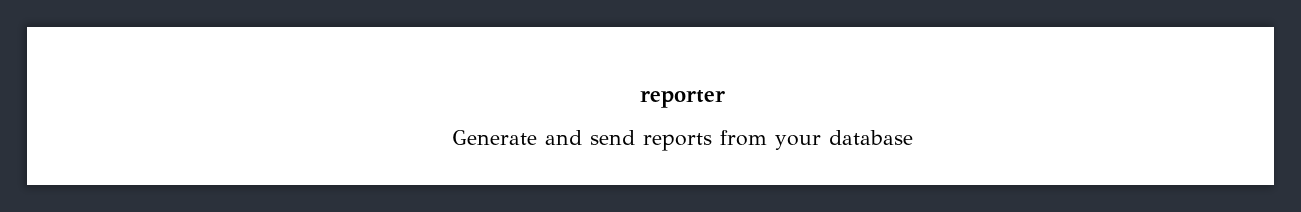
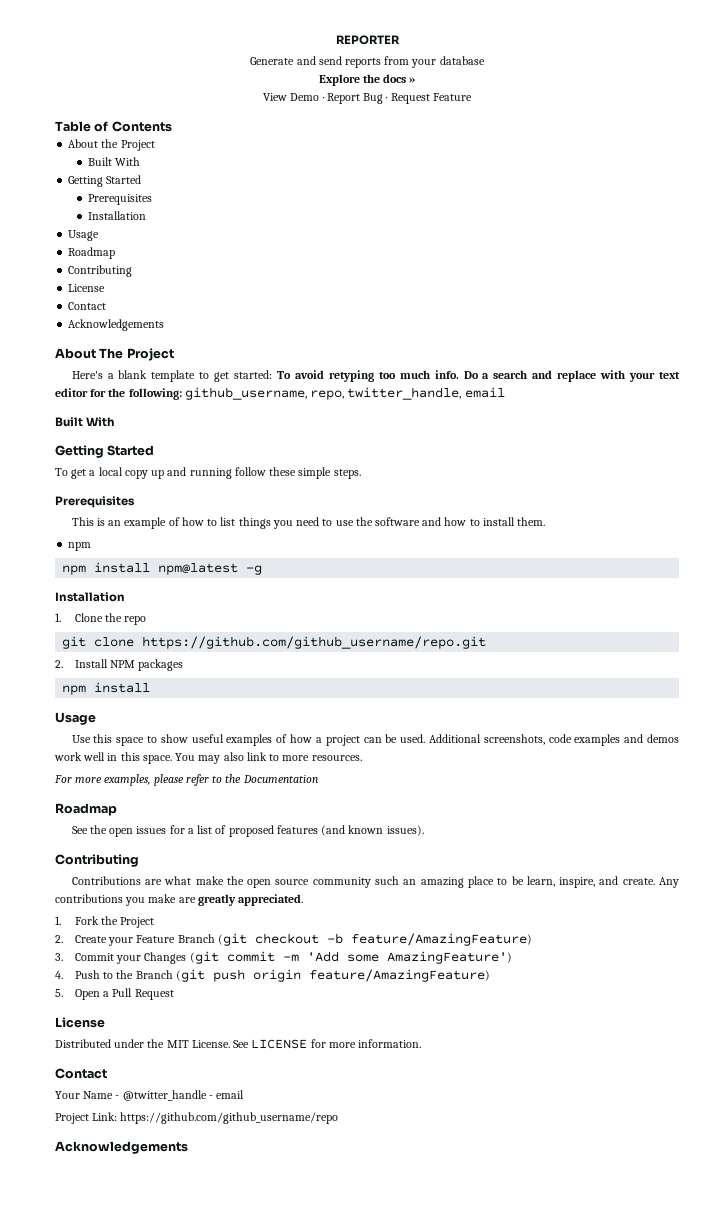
- reporter
+ REPORTER
+ Explore the docs »
+ View Demo · Report Bug · Request Feature
+ Table of Contents
+ About the Project
+ Built With
+ Getting Started
+ Prerequisites
+ Installation
+ Usage
+ Roadmap
+ Contributing
+ License
+ Contact
+ Acknowledgements
+ About The Project
+ Here's a blank template to get started: To avoid retyping too much info. Do a search and replace with your text editor for the following: github_username, repo, twitter_handle, email
+ Built With
+ Getting Started
+ To get a local copy up and running follow these simple steps.
+ Prerequisites
+ This is an example of how to list things you need to use the software and how to install them.
+ npm
+ npm install npm@latest -g
+ Installation
+ 1. Clone the repo
+ git clone https://github.com/github_username/repo.git
+ 2. Install NPM packages
+ npm install
+ Usage
+ Use this space to show useful examples of how a project can be used. Additional screenshots, code examples and demos work well in this space. You may also link to more resources.
+ For more examples, please refer to the Documentation
+ Roadmap
+ See the open issues for a list of proposed features (and known issues).
+ Contributing
+ Contributions are what make the open source community such an amazing place to be learn, inspire, and create. Any contributions you make are greatly appreciated.
+ 1. Fork the Project
+ 2. Create your Feature Branch (git checkout -b feature/AmazingFeature)
+ 3. Commit your Changes (git commit -m 'Add some AmazingFeature')
+ 4. Push to the Branch (git push origin feature/AmazingFeature)
+ 5. Open a Pull Request
+ License
+ Distributed under the MIT License. See LICENSE for more information.
+ Contact
+ Your Name - @twitter_handle - email
+ Project Link: https://github.com/github_username/repo
+ Acknowledgements

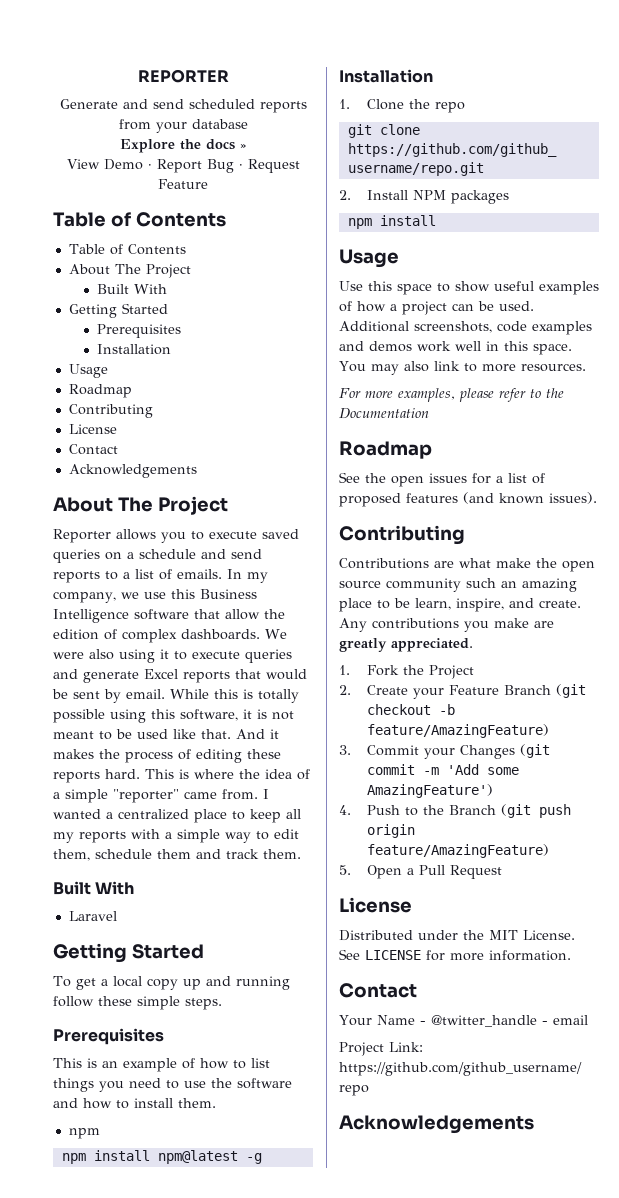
- Generate and send reports from your database
+ Generate and send scheduled reports from your database
  View Demo · Report Bug · Request Feature
  Table of Contents
- About the Project
+ Table of Contents
+ About The Project
- Here's a blank template to get started: To avoid retyping too much info. Do a search and replace with your text editor for the following: github_username, repo, twitter_handle, email
+ Reporter allows you to execute saved queries on a schedule and send reports to a list of emails. In my company, we use this Business Intelligence software that allow the edition of complex dashboards. We were also using it to execute queries and generate Excel reports that would be sent by email. While this is totally possible using this software, it is not meant to be used like that. And it makes the process of editing these reports hard. This is where the idea of a simple "reporter" came from. I wanted a centralized place to keep all my reports with a simple way to edit them, schedule them and track them.
  Built With
+ Laravel

